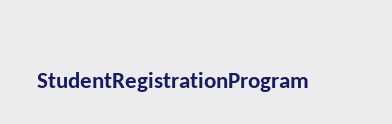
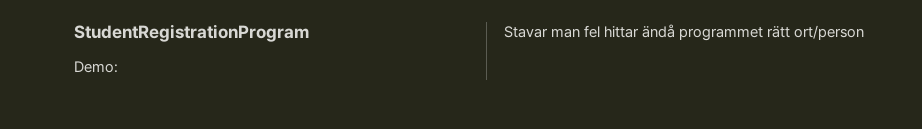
+ Demo:
+ Stavar man fel hittar ändå programmet rätt ort/person

